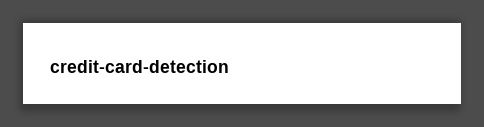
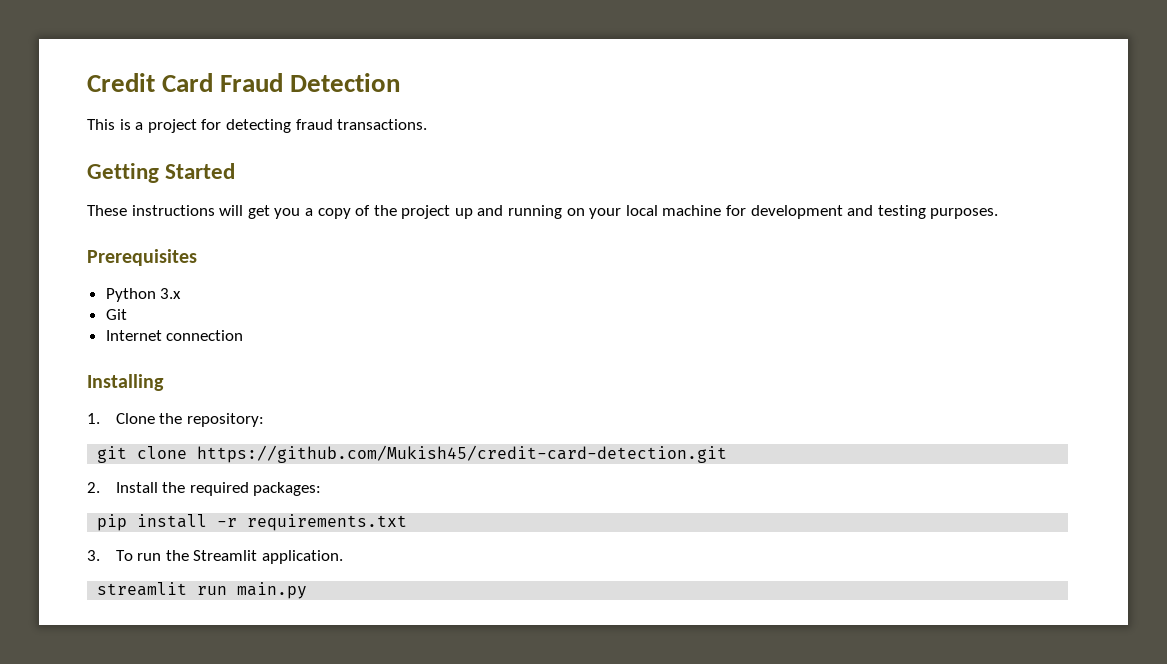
- credit-card-detection
+ Credit Card Fraud Detection
+ This is a project for detecting fraud transactions.
+ Getting Started
+ These instructions will get you a copy of the project up and running on your local machine for development and testing purposes.
+ Prerequisites
+ Python 3.x
+ Git
+ Internet connection
+ Installing
+ 1. Clone the repository:
+ git clone https://github.com/Mukish45/credit-card-detection.git
+ 2. Install the required packages:
+ pip install -r requirements.txt
+ 3. To run the Streamlit application.
+ streamlit run main.py

